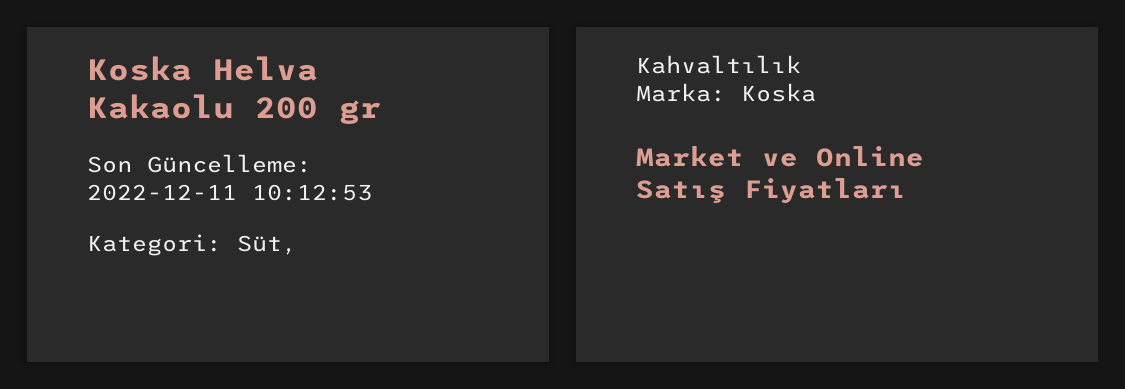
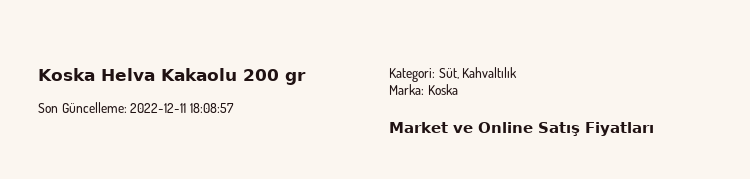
- Son Güncelleme: 2022-12-11 10:12:53
+ Son Güncelleme: 2022-12-11 18:08:57

